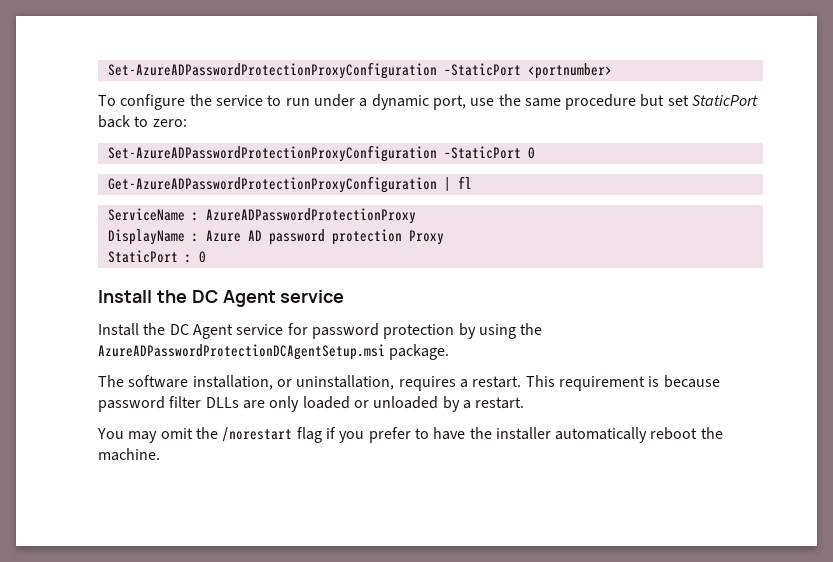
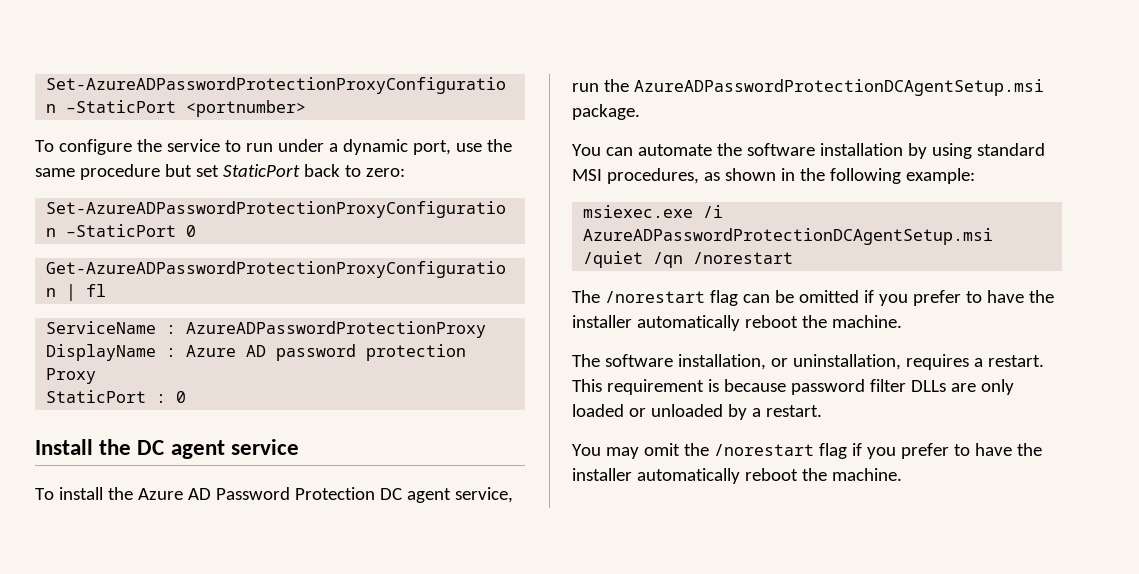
  StaticPort : 0
- Install the DC Agent service
+ Install the DC agent service
- Install the DC Agent service for password protection by using the AzureADPasswordProtectionDCAgentSetup.msi package.
+ To install the Azure AD Password Protection DC agent service, run the AzureADPasswordProtectionDCAgentSetup.msi package.
+ You can automate the software installation by using standard MSI procedures, as shown in the following example:
+ msiexec.exe /i AzureADPasswordProtectionDCAgentSetup.msi /quiet /qn /norestart
+ The /norestart flag can be omitted if you prefer to have the installer automatically reboot the machine.

